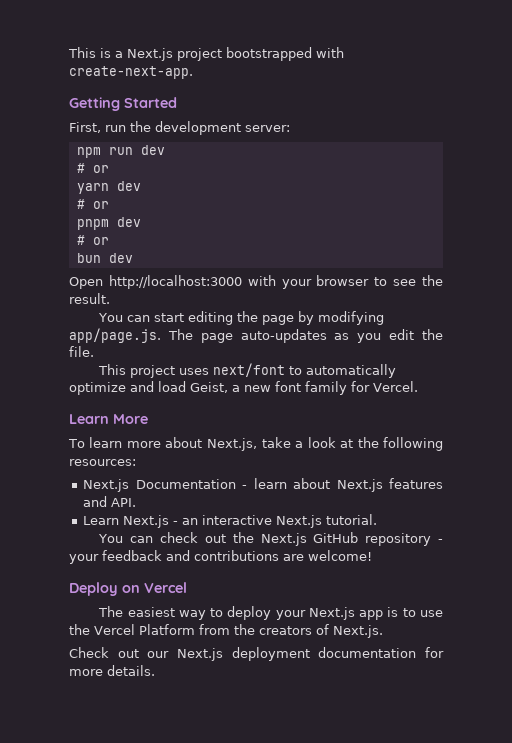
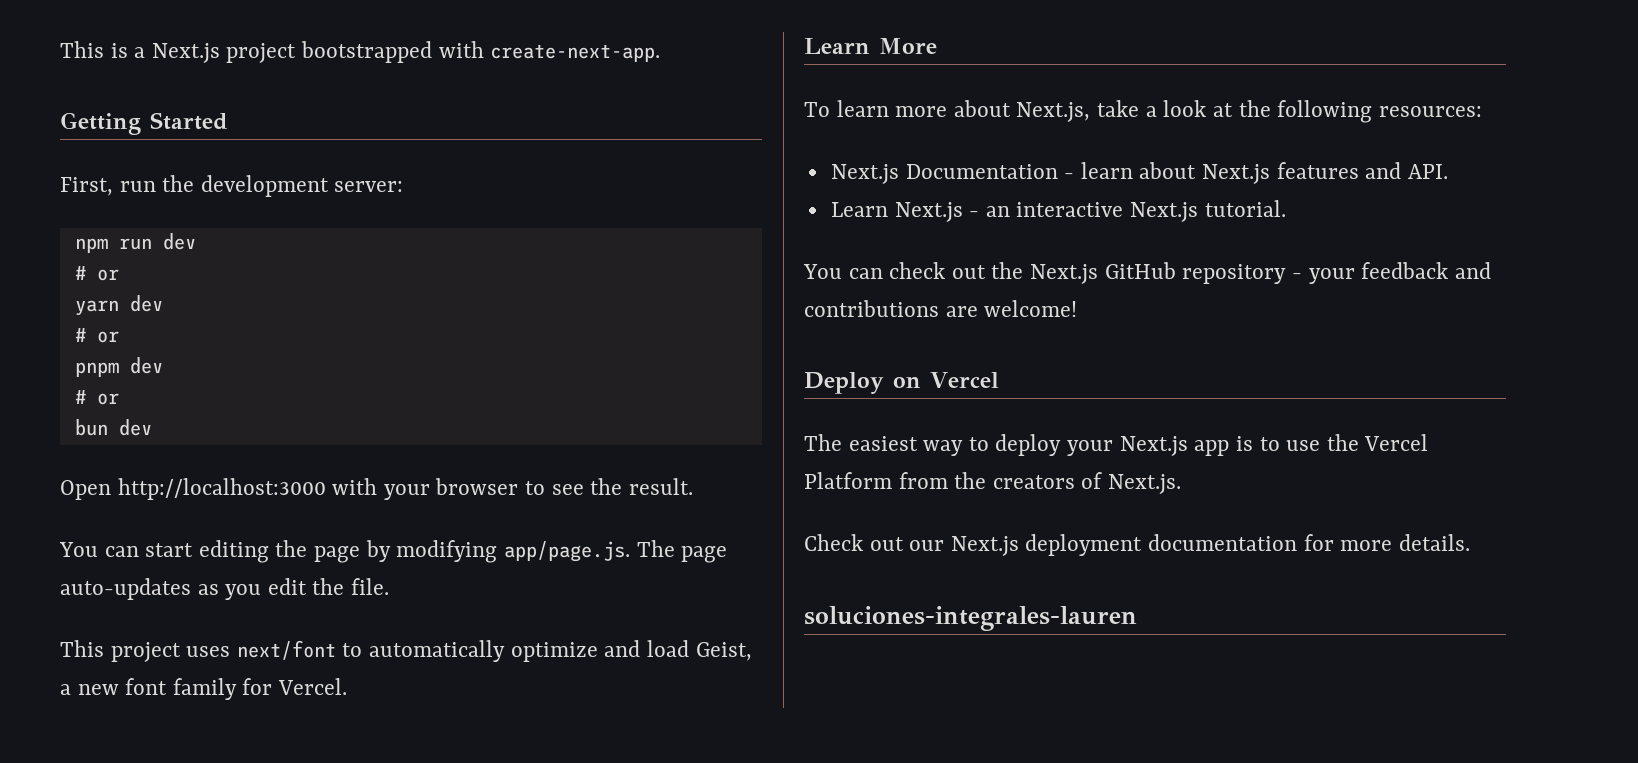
+ soluciones-integrales-lauren

